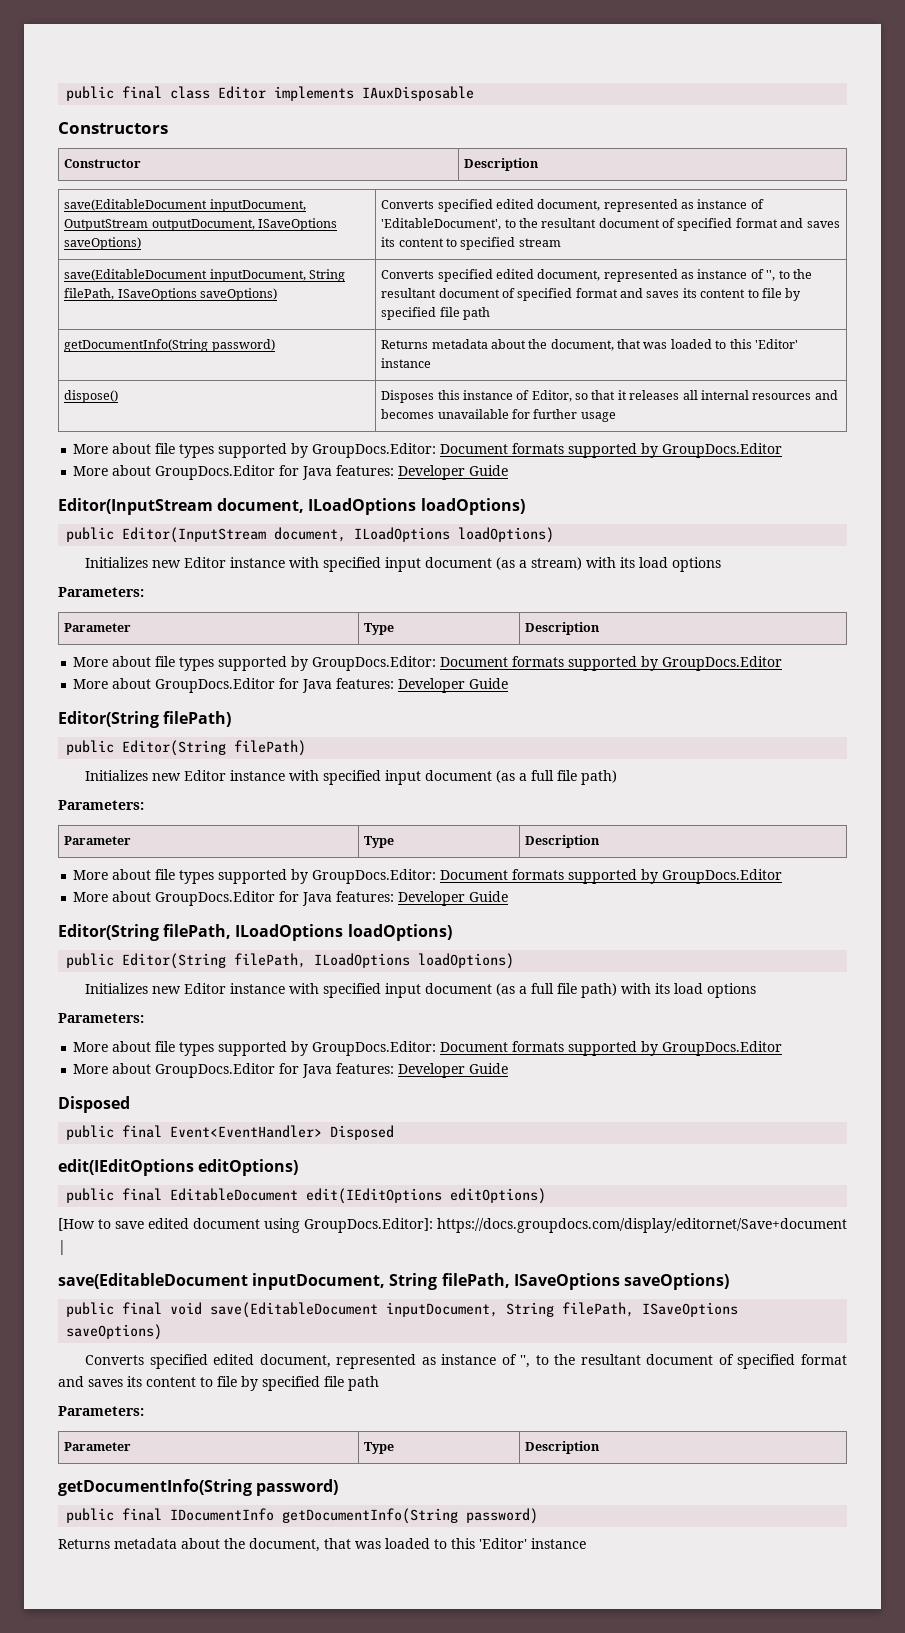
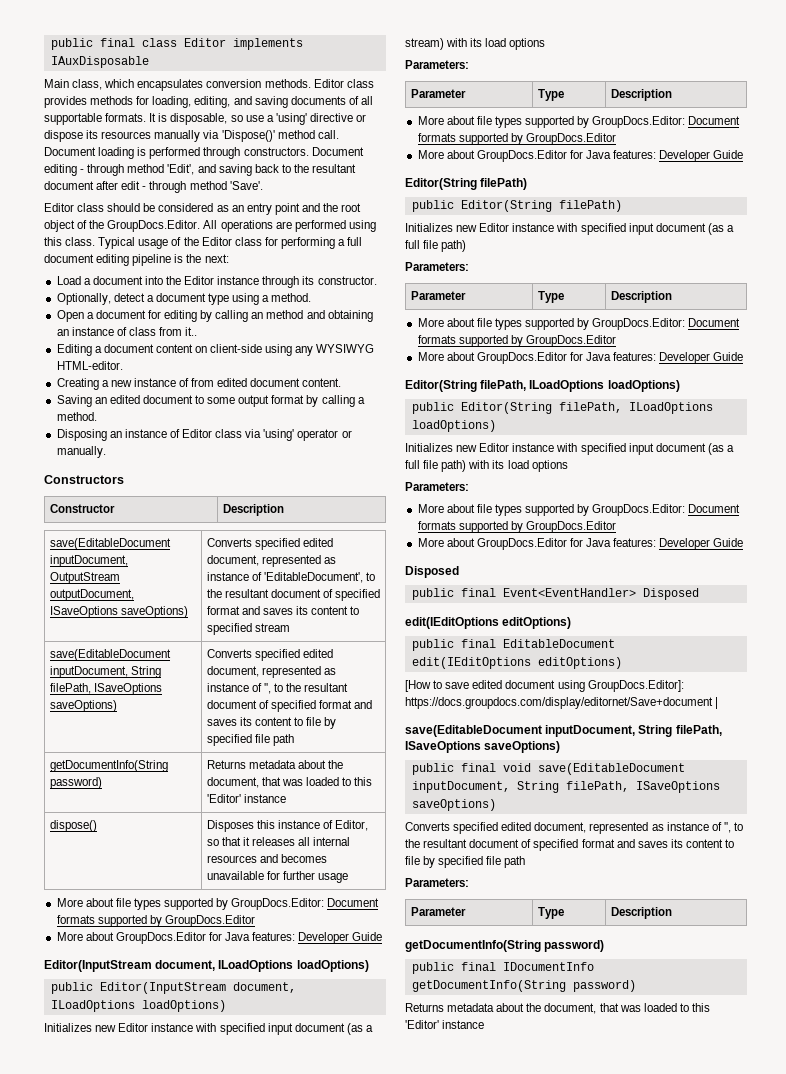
+ Main class, which encapsulates conversion methods. Editor class provides methods for loading, editing, and saving documents of all supportable formats. It is disposable, so use a 'using' directive or dispose its resources manually via 'Dispose()' method call. Document loading is performed through constructors. Document editing - through method 'Edit', and saving back to the resultant document after edit - through method 'Save'.
+ Editor class should be considered as an entry point and the root object of the GroupDocs.Editor. All operations are performed using this class. Typical usage of the Editor class for performing a full document editing pipeline is the next:
+ Load a document into the Editor instance through its constructor.
+ Optionally, detect a document type using a method.
+ Open a document for editing by calling an method and obtaining an instance of class from it..
+ Editing a document content on client-side using any WYSIWYG HTML-editor.
+ Creating a new instance of from edited document content.
+ Saving an edited document to some output format by calling a method.
+ Disposing an instance of Editor class via 'using' operator or manually.

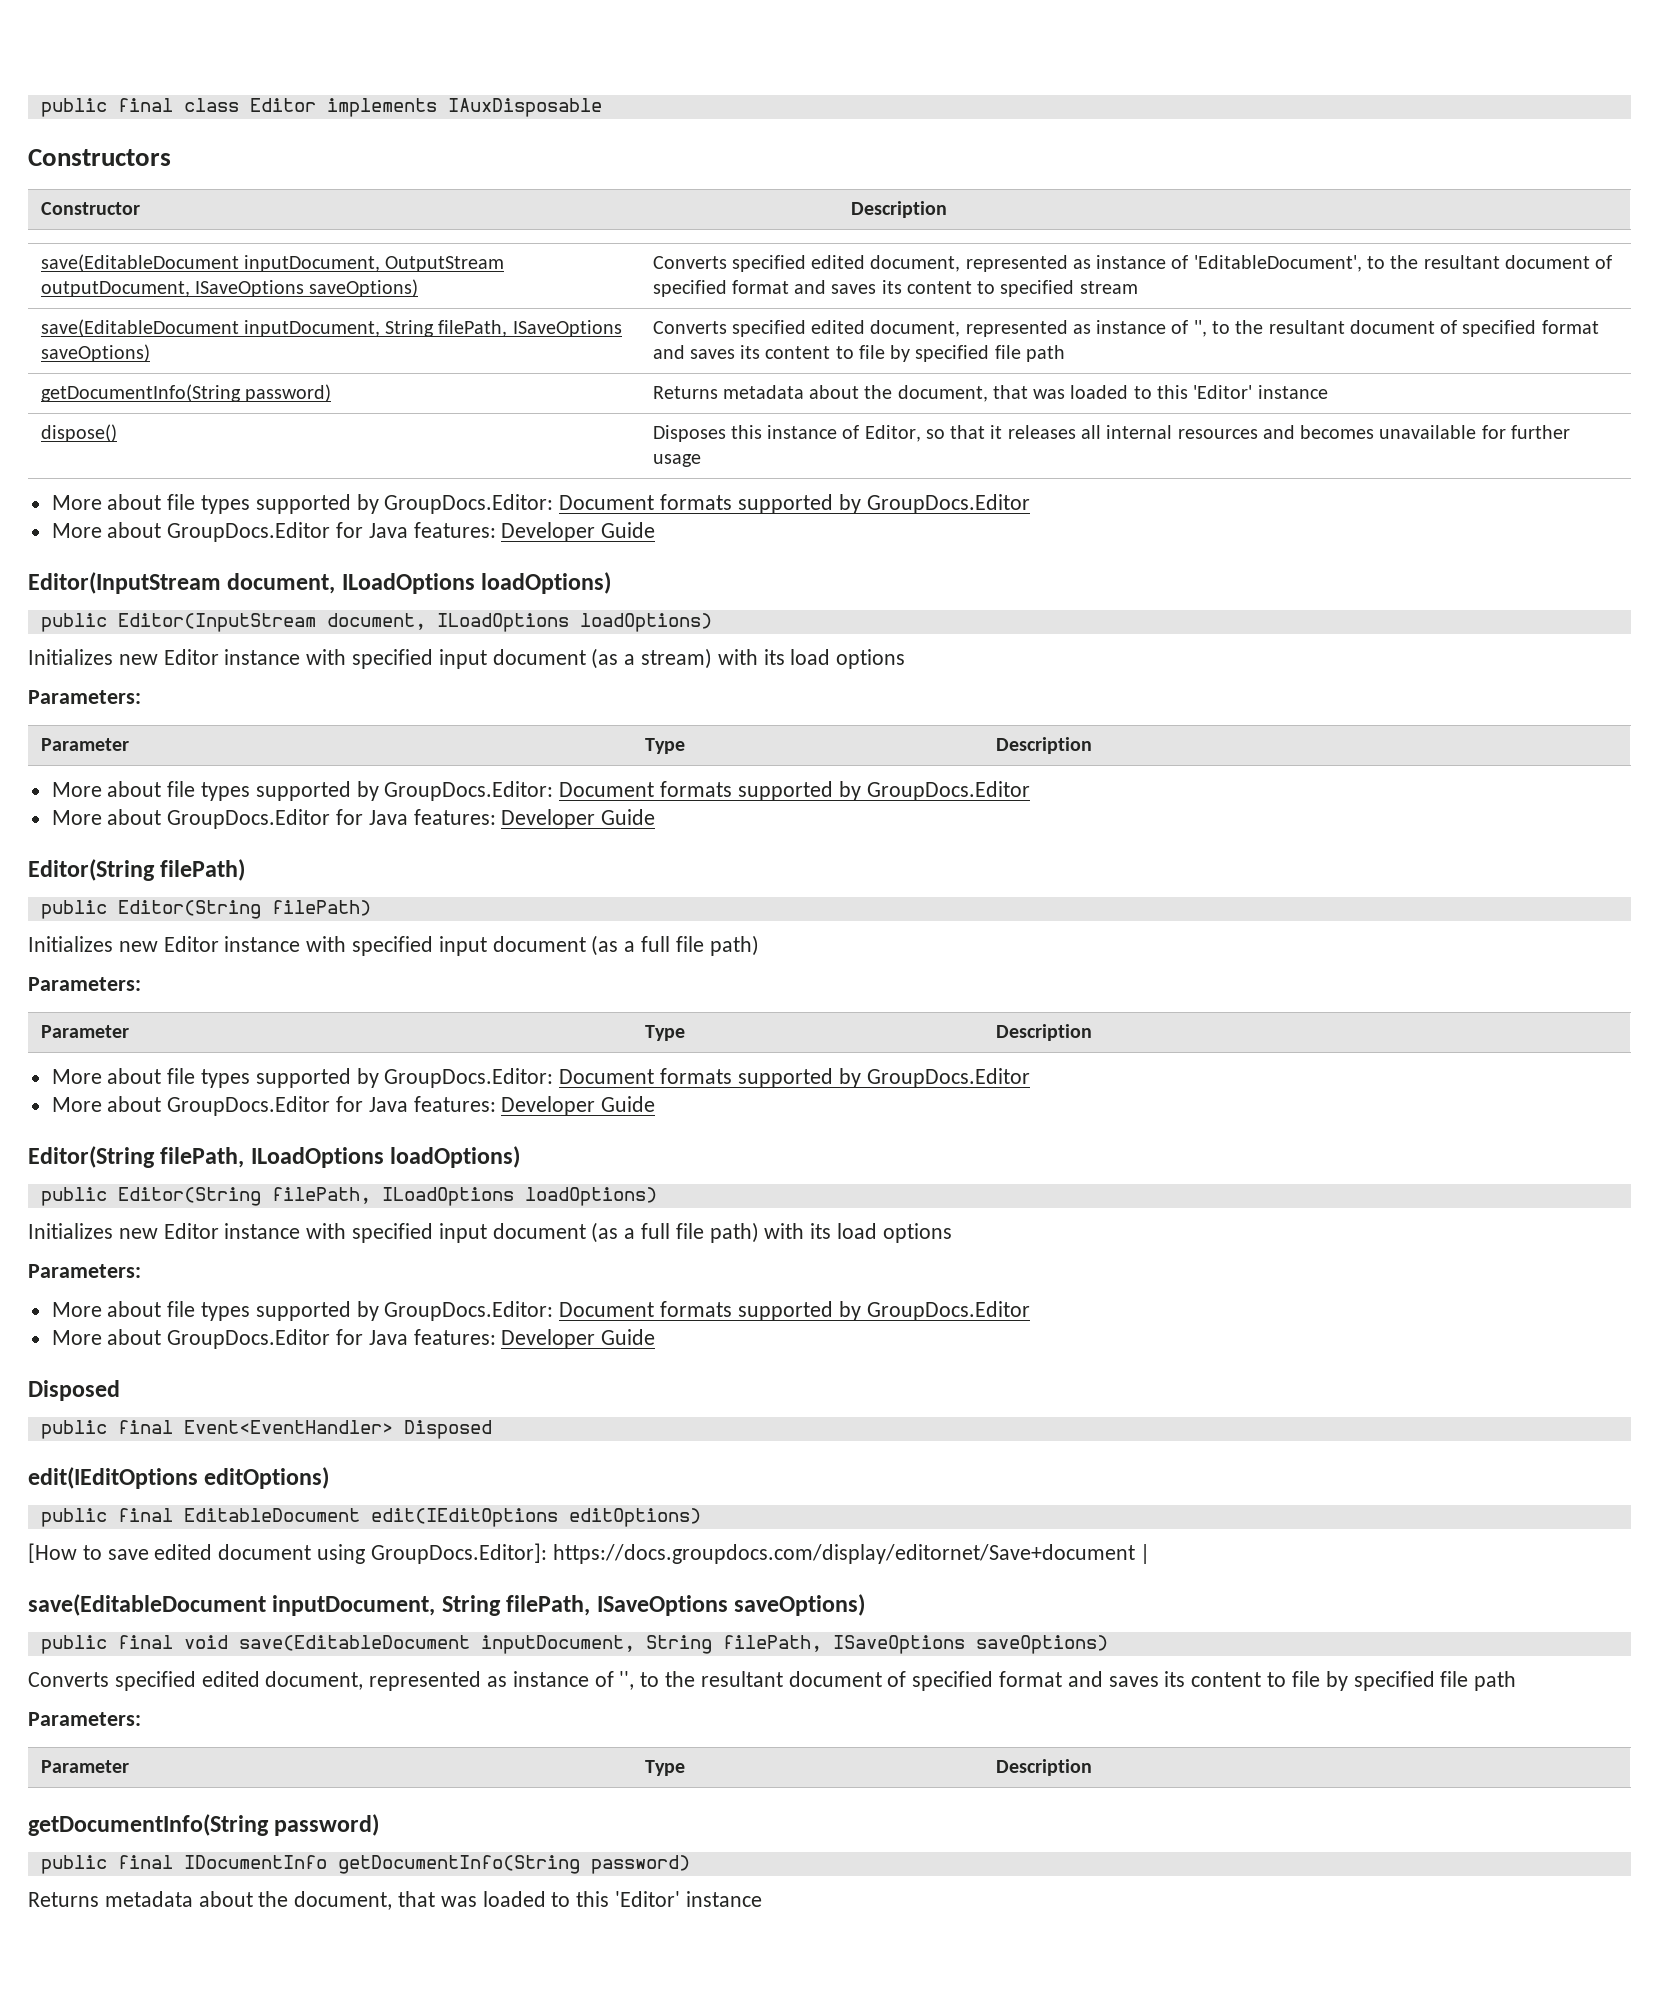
- Main class, which encapsulates conversion methods. Editor class provides methods for loading, editing, and saving documents of all supportable formats. It is disposable, so use a 'using' directive or dispose its resources manually via 'Dispose()' method call. Document loading is performed through constructors. Document editing - through method 'Edit', and saving back to the resultant document after edit - through method 'Save'.
- Editor class should be considered as an entry point and the root object of the GroupDocs.Editor. All operations are performed using this class. Typical usage of the Editor class for performing a full document editing pipeline is the next:
- Load a document into the Editor instance through its constructor.
- Optionally, detect a document type using a method.
- Open a document for editing by calling an method and obtaining an instance of class from it..
- Editing a document content on client-side using any WYSIWYG HTML-editor.
- Creating a new instance of from edited document content.
- Saving an edited document to some output format by calling a method.
- Disposing an instance of Editor class via 'using' operator or manually.

